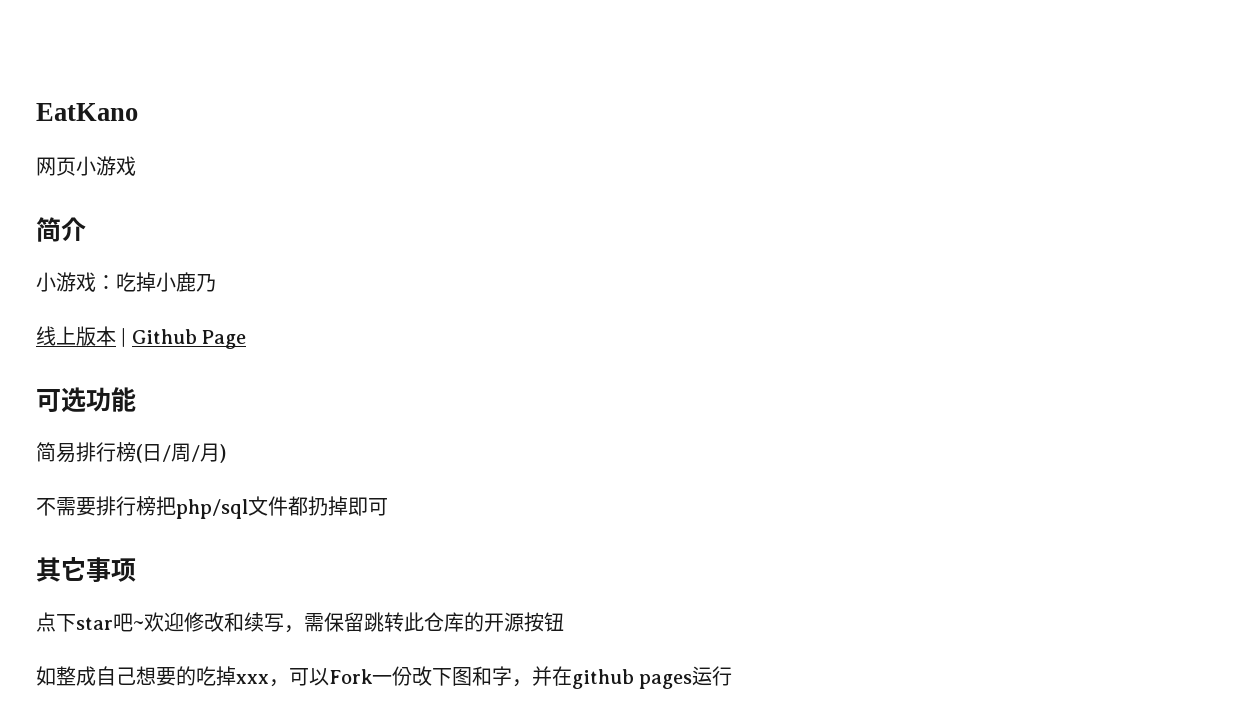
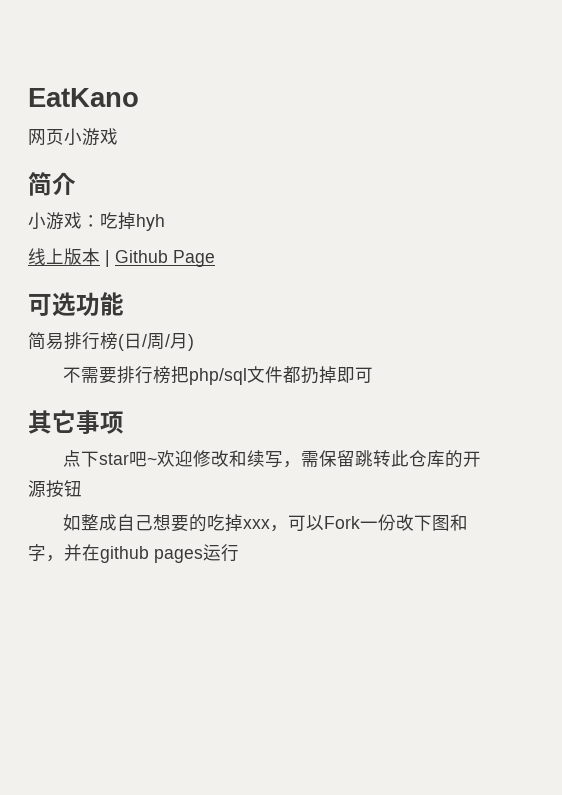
- 小游戏：吃掉小鹿乃
+ 小游戏：吃掉hyh

